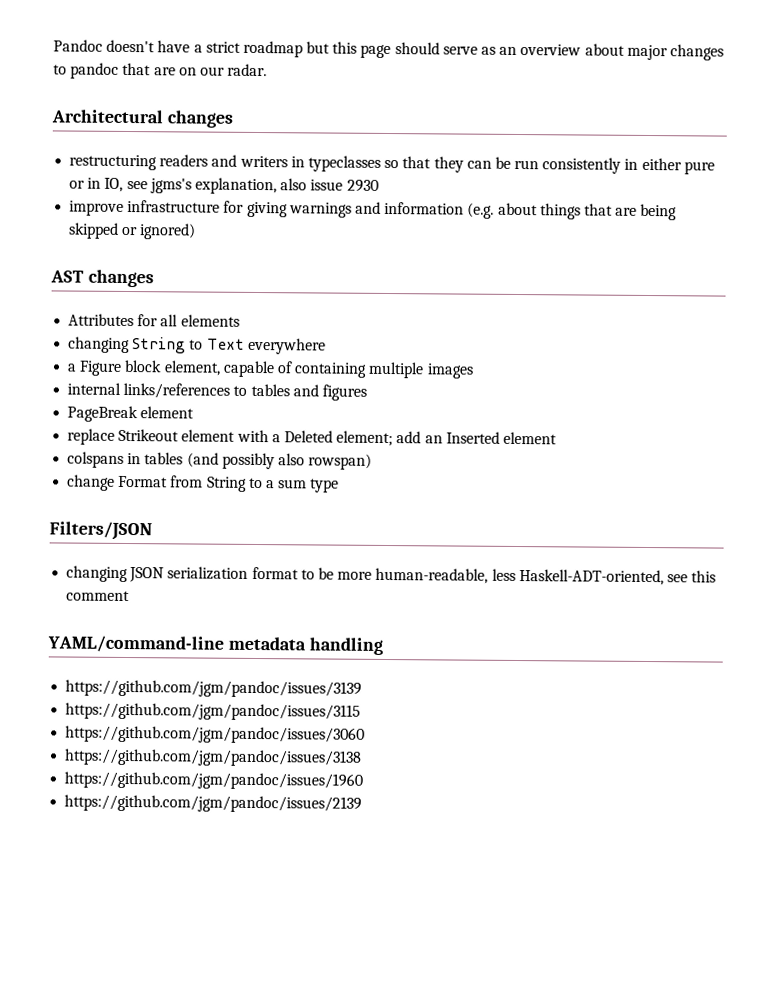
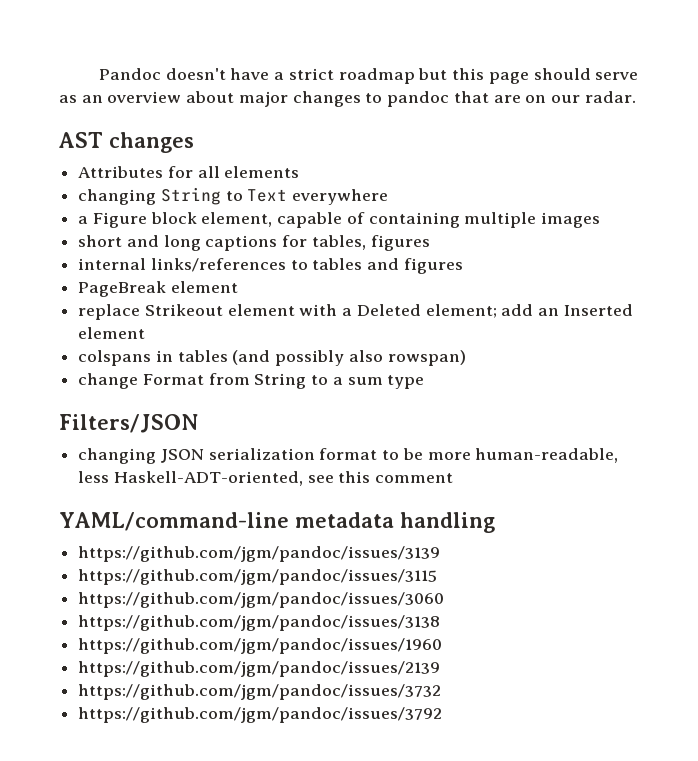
- Architectural changes
- restructuring readers and writers in typeclasses so that they can be run consistently in either pure or in IO, see jgms's explanation, also issue 2930
- improve infrastructure for giving warnings and information (e.g. about things that are being skipped or ignored)
+ short and long captions for tables, figures
+ https://github.com/jgm/pandoc/issues/3732
+ https://github.com/jgm/pandoc/issues/3792

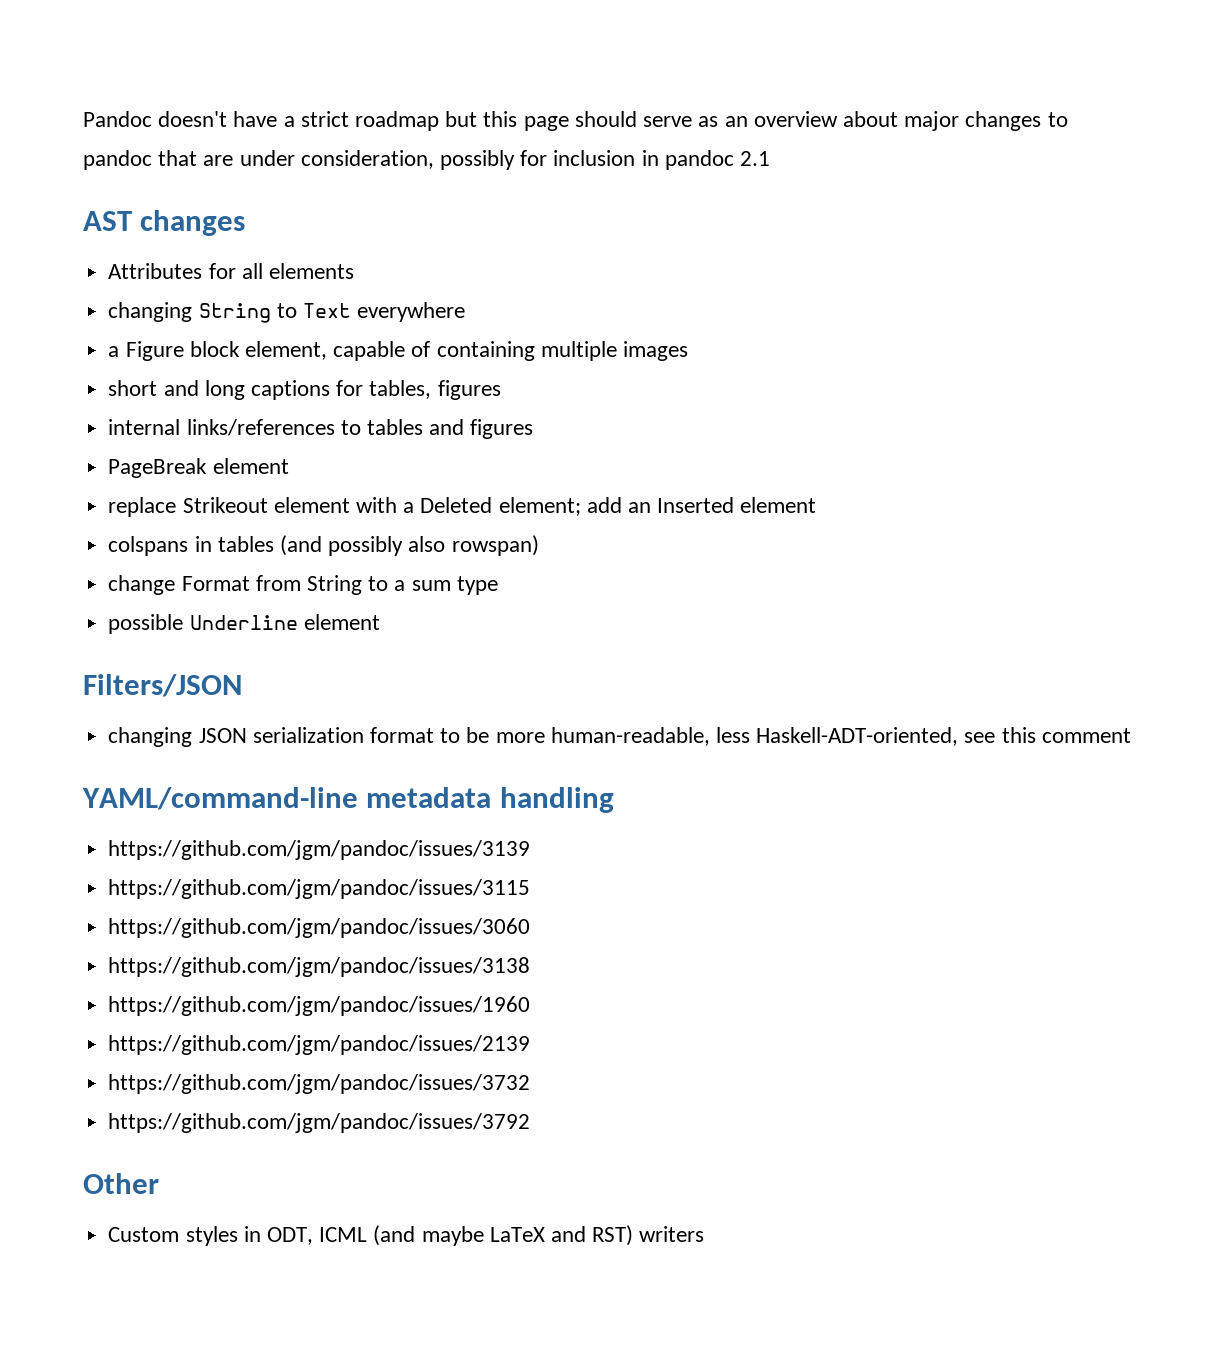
- Pandoc doesn't have a strict roadmap but this page should serve as an overview about major changes to pandoc that are on our radar.
+ Pandoc doesn't have a strict roadmap but this page should serve as an overview about major changes to pandoc that are under consideration, possibly for inclusion in pandoc 2.1
+ possible Underline element
+ Other
+ Custom styles in ODT, ICML (and maybe LaTeX and RST) writers

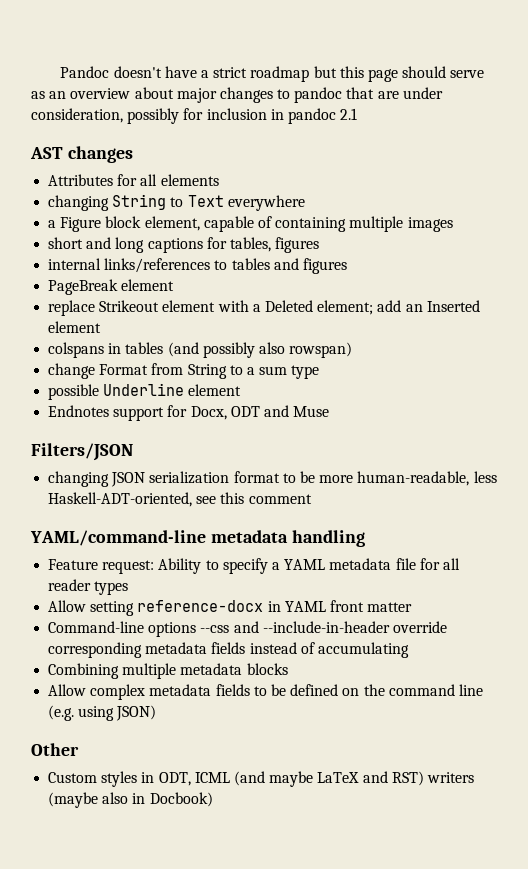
+ Endnotes support for Docx, ODT and Muse
- https://github.com/jgm/pandoc/issues/3139
- https://github.com/jgm/pandoc/issues/3115
- https://github.com/jgm/pandoc/issues/3060
- https://github.com/jgm/pandoc/issues/3138
- https://github.com/jgm/pandoc/issues/1960
- https://github.com/jgm/pandoc/issues/2139
- https://github.com/jgm/pandoc/issues/3732
- https://github.com/jgm/pandoc/issues/3792
+ Feature request: Ability to specify a YAML metadata file for all reader types
+ Allow setting reference-docx in YAML front matter
+ Command-line options --css and --include-in-header override corresponding metadata fields instead of accumulating
+ Combining multiple metadata blocks
+ Allow complex metadata fields to be defined on the command line (e.g. using JSON)
- Custom styles in ODT, ICML (and maybe LaTeX and RST) writers
+ Custom styles in ODT, ICML (and maybe LaTeX and RST) writers (maybe also in Docbook)

